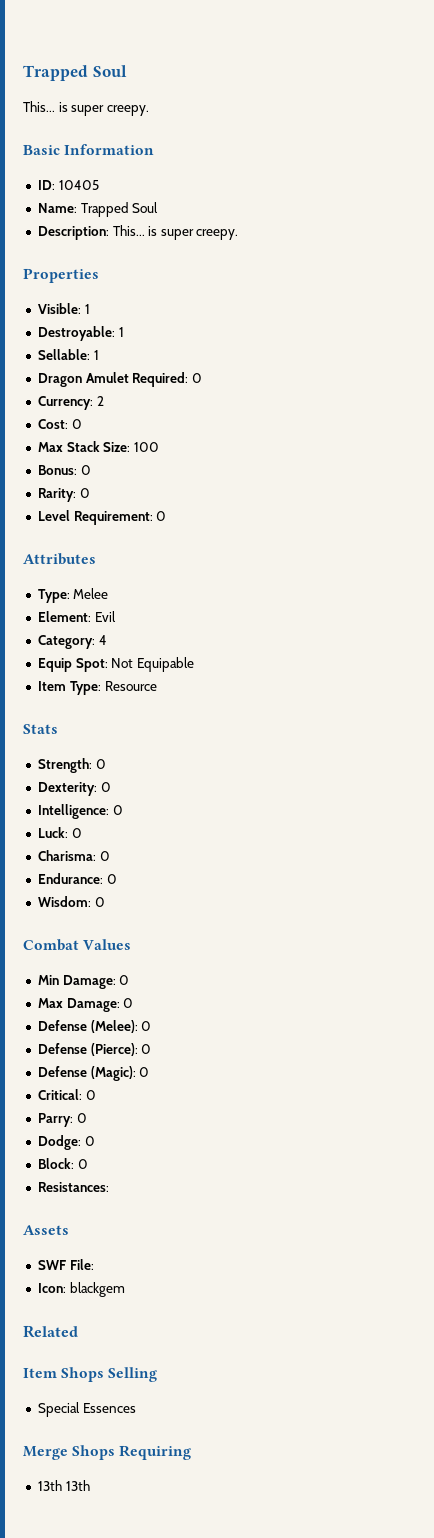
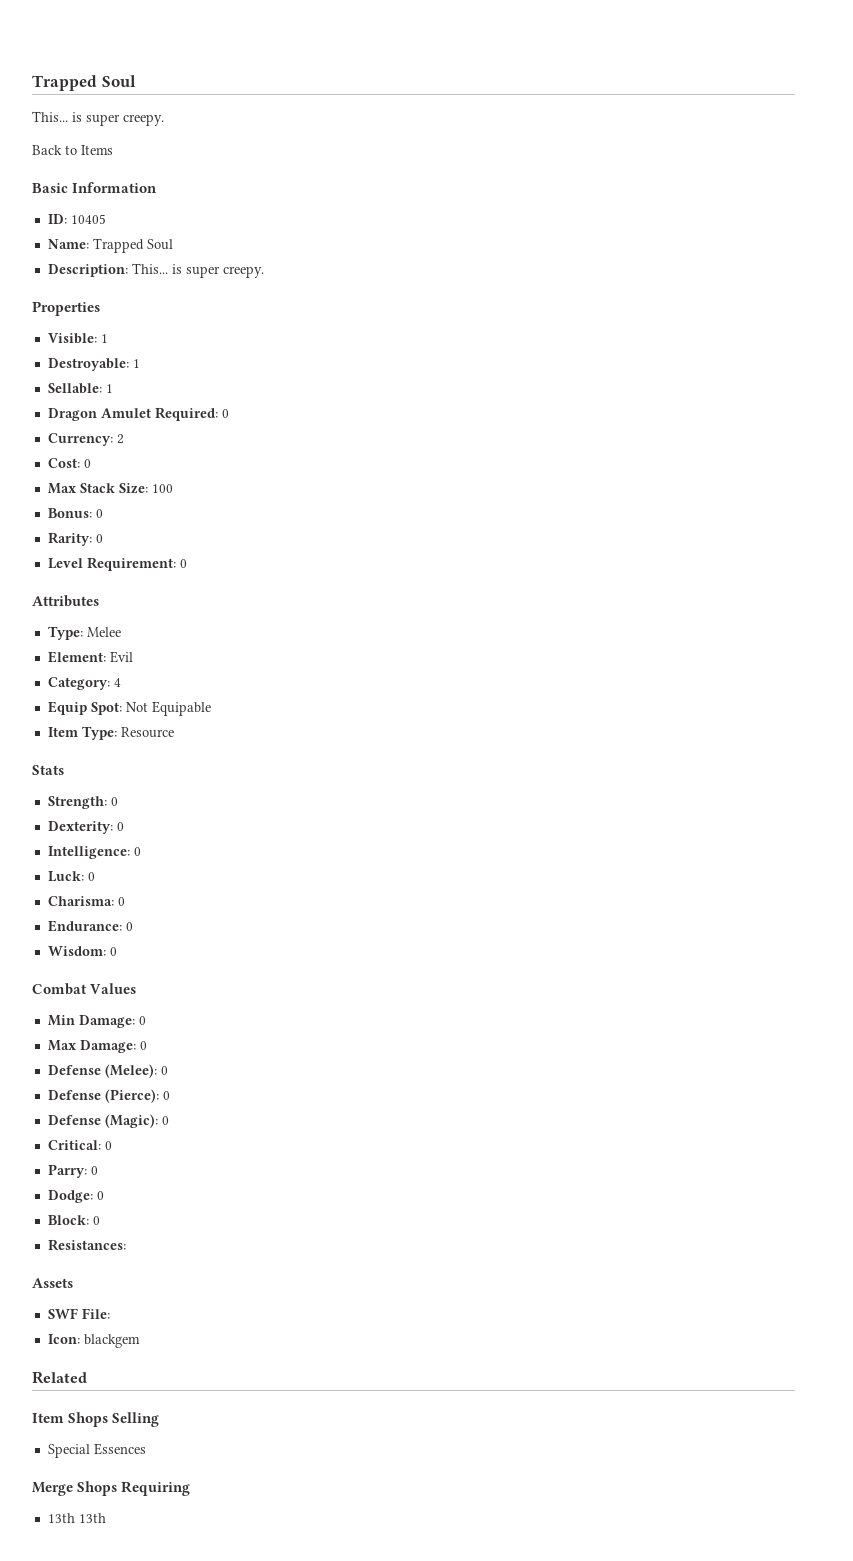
+ Back to Items

